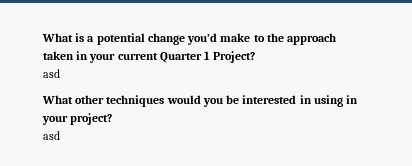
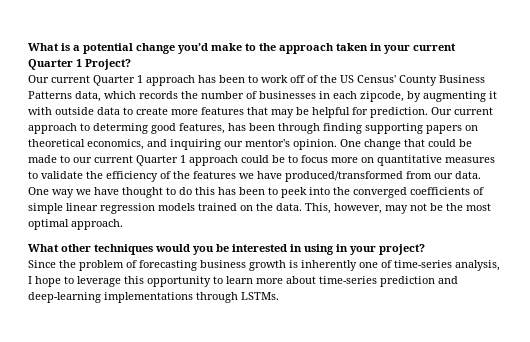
  What is a potential change you’d make to the approach taken in your current Quarter 1 Project?
- asd
+ Our current Quarter 1 approach has been to work off of the US Census' County Business Patterns data, which records the number of businesses in each zipcode, by augmenting it with outside data to create more features that may be helpful for prediction. Our current approach to determing good features, has been through finding supporting papers on theoretical economics, and inquiring our mentor's opinion. One change that could be made to our current Quarter 1 approach could be to focus more on quantitative measures to validate the efficiency of the features we have produced/transformed from our data. One way we have thought to do this has been to peek into the converged coefficients of simple linear regression models trained on the data. This, however, may not be the most optimal approach.
  What other techniques would you be interested in using in your project?
- asd
+ Since the problem of forecasting business growth is inherently one of time-series analysis, I hope to leverage this opportunity to learn more about time-series prediction and deep-learning implementations through LSTMs.

